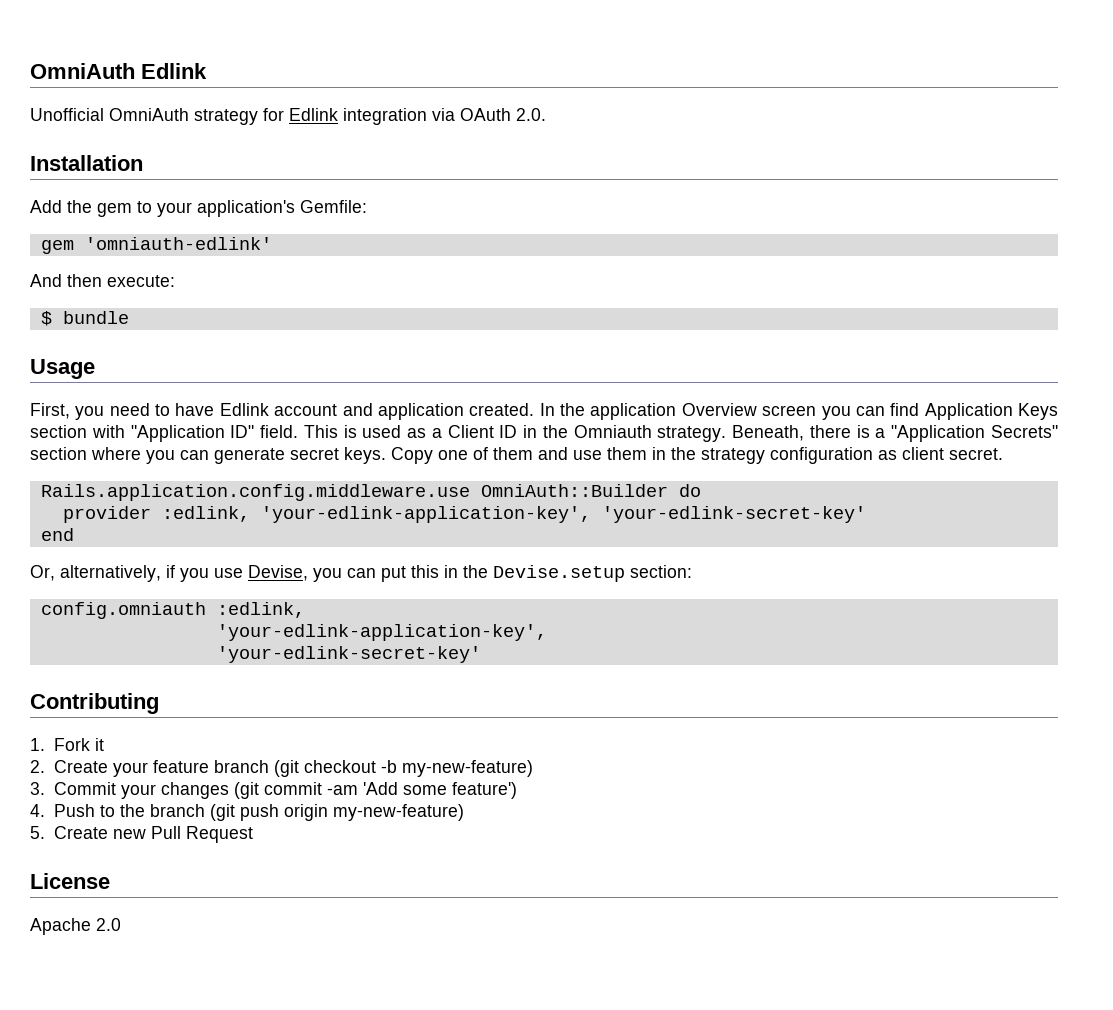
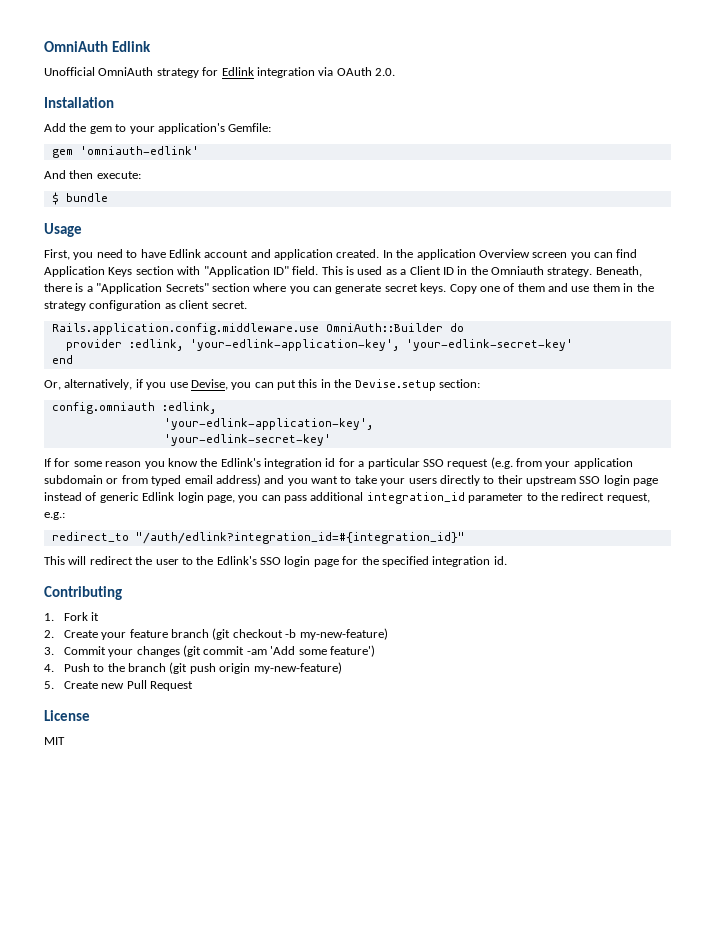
+ If for some reason you know the Edlink's integration id for a particular SSO request (e.g. from your application subdomain or from typed email address) and you want to take your users directly to their upstream SSO login page instead of generic Edlink login page, you can pass additional integration_id parameter to the redirect request, e.g.:
+ redirect_to "/auth/edlink?integration_id=#{integration_id}"
+ This will redirect the user to the Edlink's SSO login page for the specified integration id.
- Apache 2.0
+ MIT

